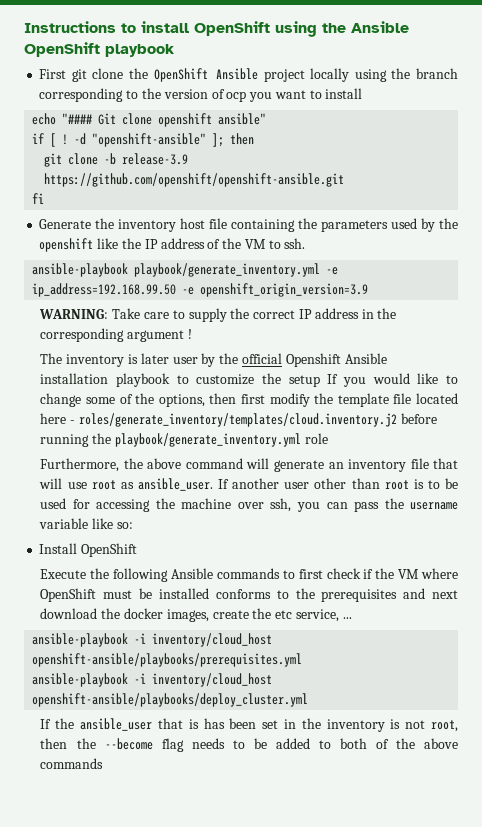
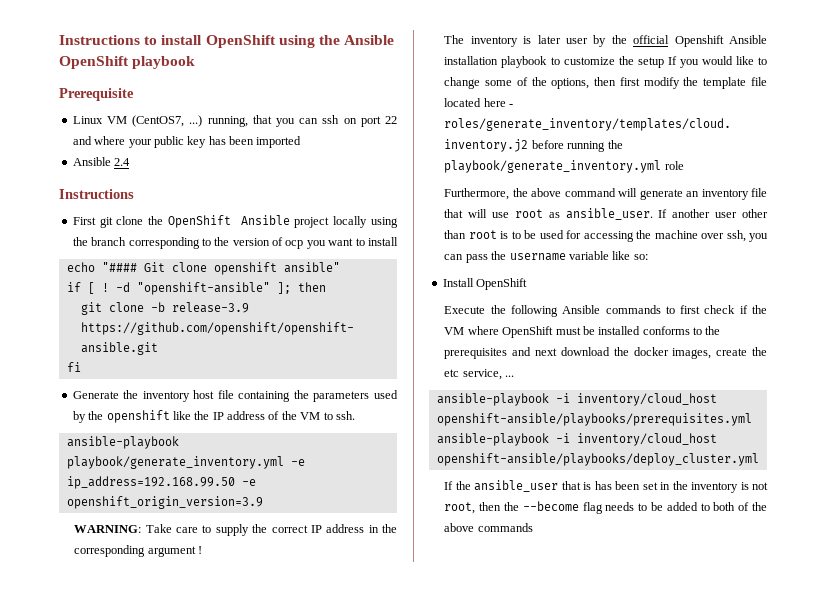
+ Prerequisite
+ Linux VM (CentOS7, ...) running, that you can ssh on port 22 and where your public key has been imported
+ Ansible 2.4
+ Instructions

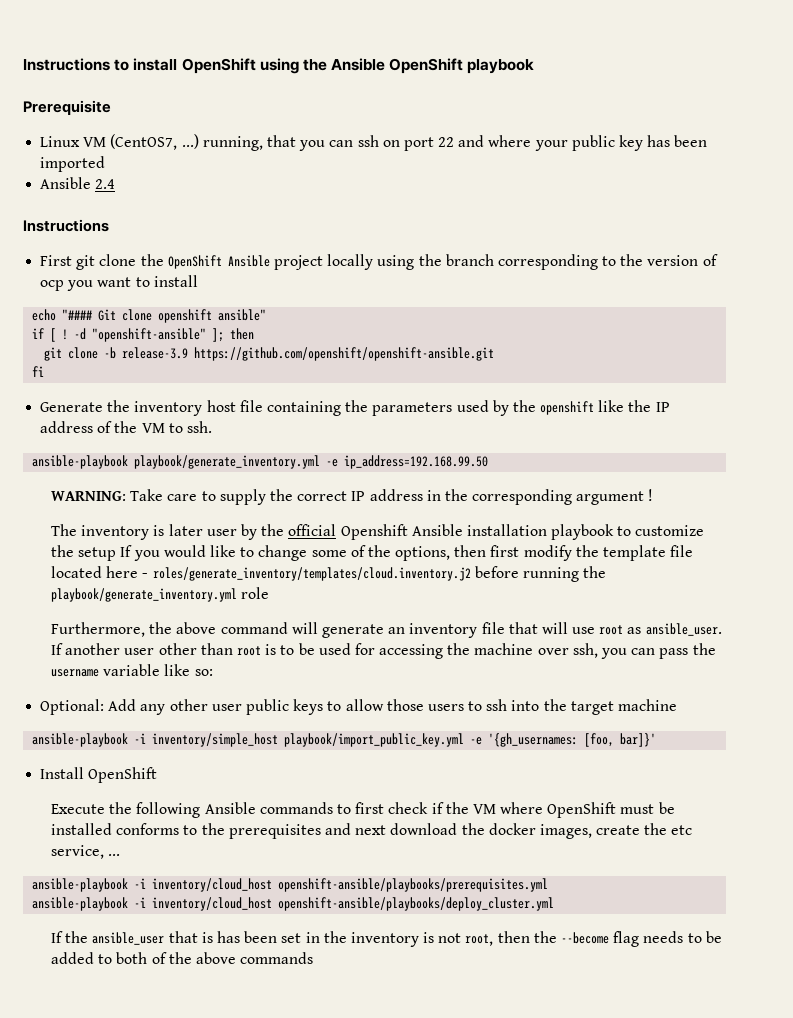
- ansible-playbook playbook/generate_inventory.yml -e ip_address=192.168.99.50 -e openshift_origin_version=3.9
+ ansible-playbook playbook/generate_inventory.yml -e ip_address=192.168.99.50
+ Optional: Add any other user public keys to allow those users to ssh into the target machine
+ ansible-playbook -i inventory/simple_host playbook/import_public_key.yml -e '{gh_usernames: [foo, bar]}'

